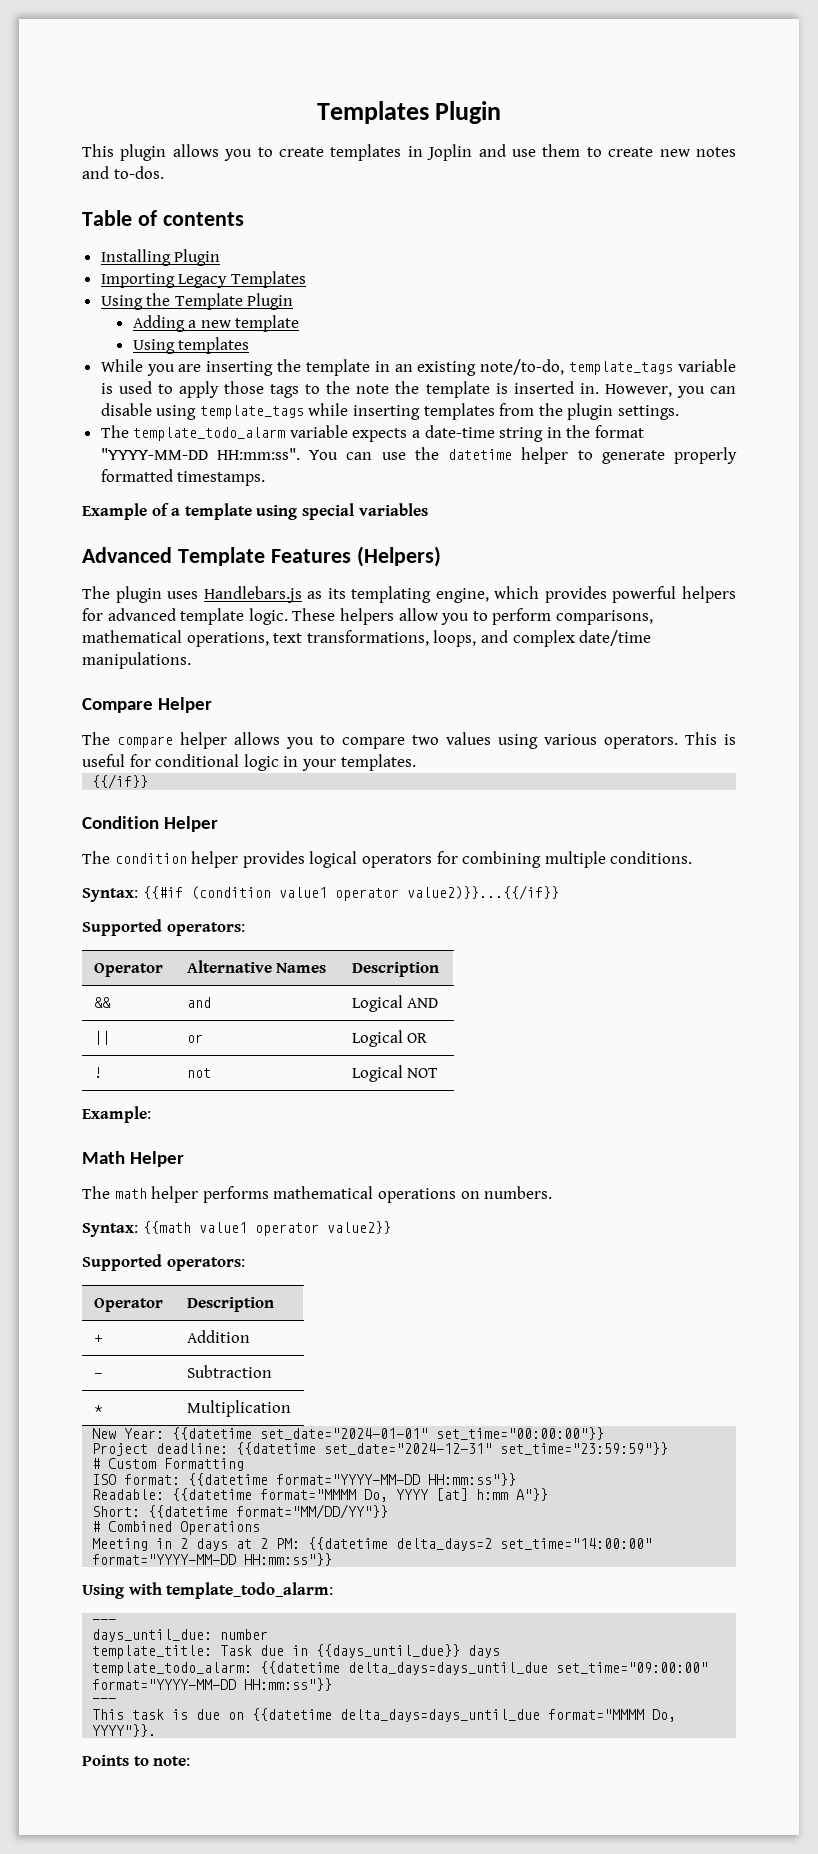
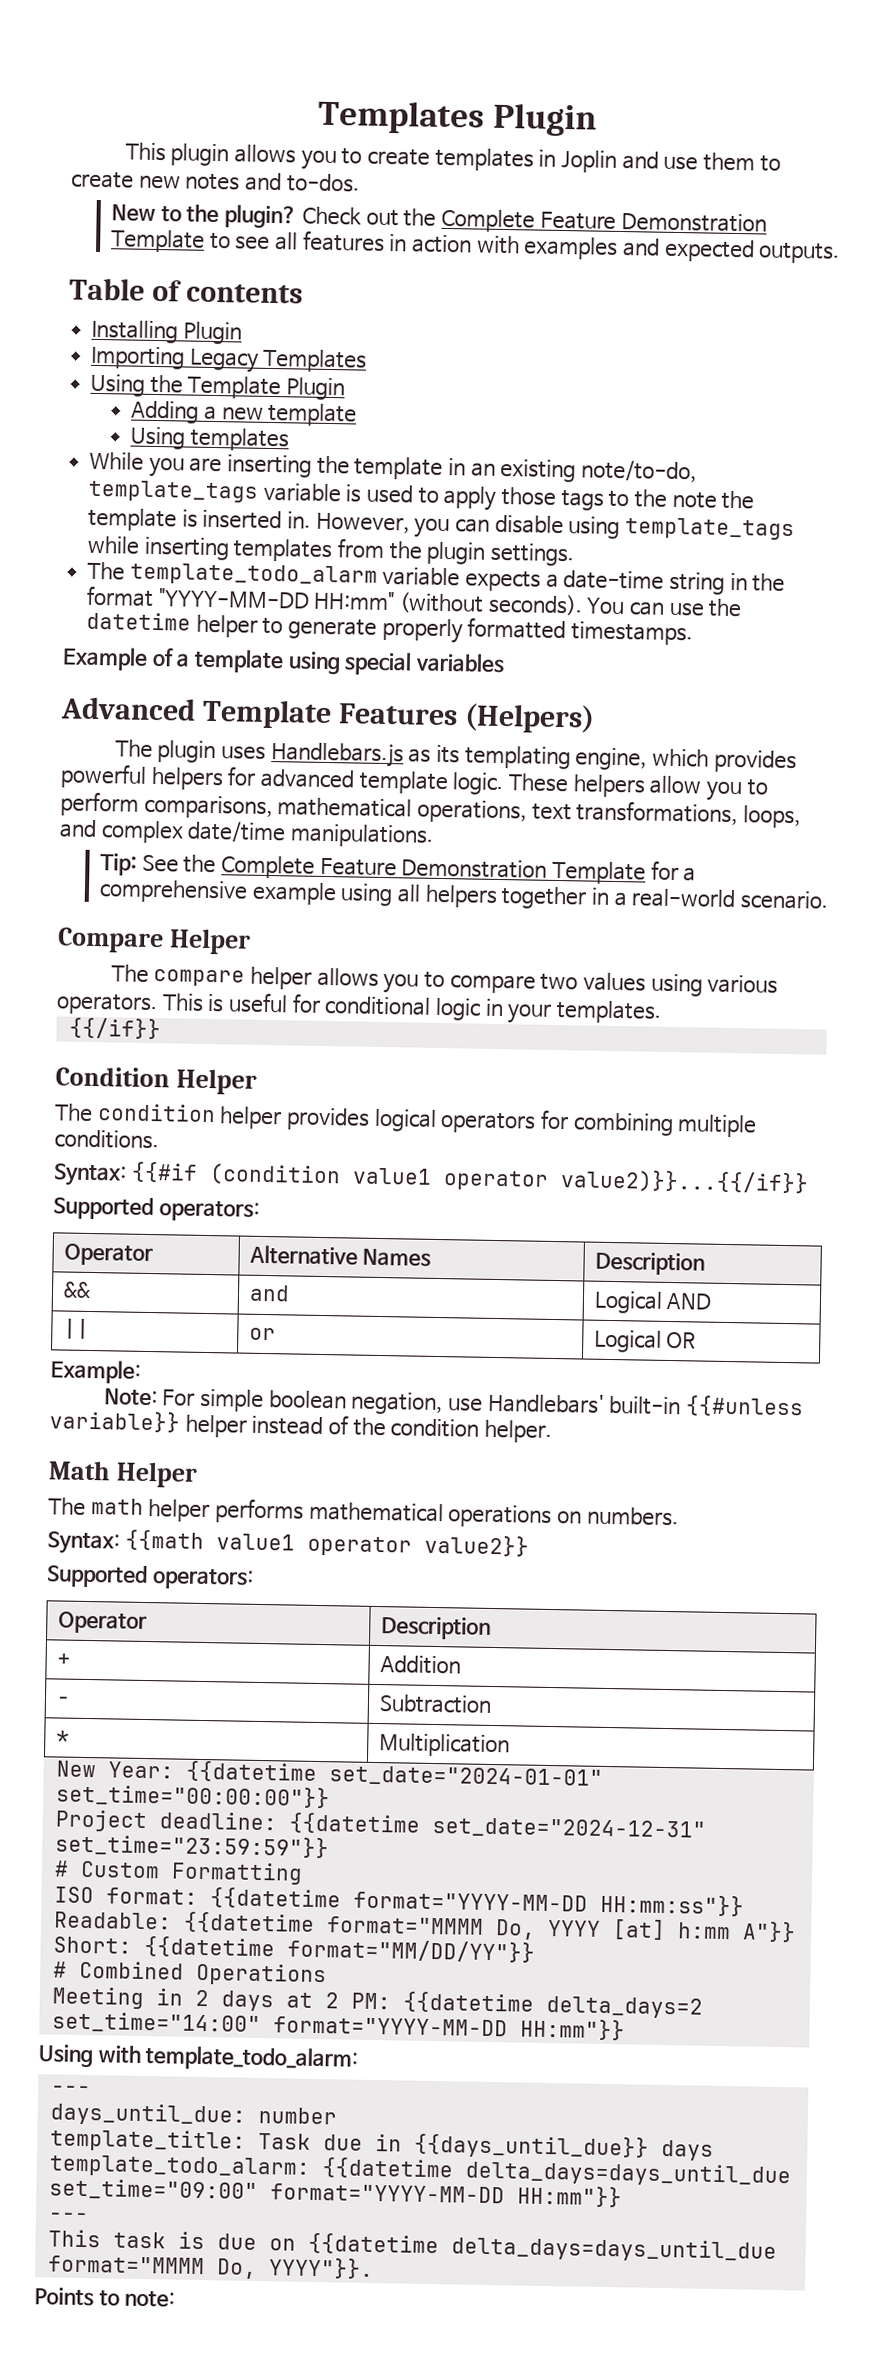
+ New to the plugin? Check out the Complete Feature Demonstration Template to see all features in action with examples and expected outputs.
- The template_todo_alarm variable expects a date-time string in the format "YYYY-MM-DD HH:mm:ss".
+ The template_todo_alarm variable expects a date-time string in the format "YYYY-MM-DD HH:mm" (without seconds).
+ Tip: See the Complete Feature Demonstration Template for a comprehensive example using all helpers together in a real-world scenario.
- ! | not | Logical NOT
  Example:
+ Note: For simple boolean negation, use Handlebars' built-in {{#unless variable}} helper instead of the condition helper.
- Meeting in 2 days at 2 PM: {{datetime delta_days=2 set_time="14:00:00" format="YYYY-MM-DD HH:mm:ss"}}
+ Meeting in 2 days at 2 PM: {{datetime delta_days=2 set_time="14:00" format="YYYY-MM-DD HH:mm"}}
- template_todo_alarm: {{datetime delta_days=days_until_due set_time="09:00:00" format="YYYY-MM-DD HH:mm:ss"}}
+ template_todo_alarm: {{datetime delta_days=days_until_due set_time="09:00" format="YYYY-MM-DD HH:mm"}}

